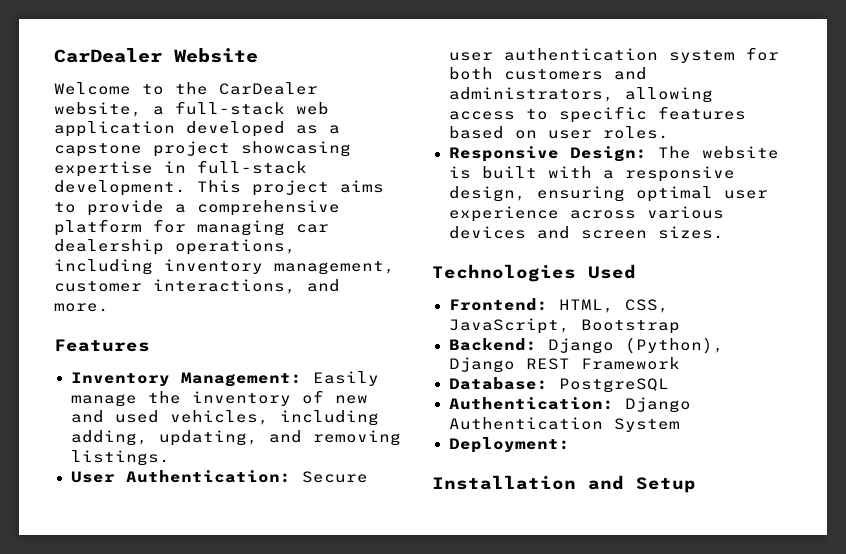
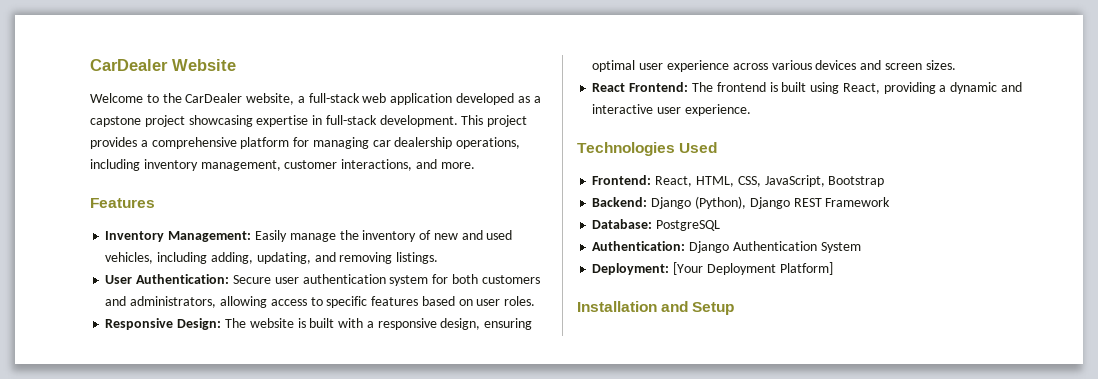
- This project aims to provide a comprehensive platform for managing car dealership operations, including inventory management, customer interactions, and more.
+ This project provides a comprehensive platform for managing car dealership operations, including inventory management, customer interactions, and more.
+ React Frontend: The frontend is built using React, providing a dynamic and interactive user experience.
- Frontend: HTML, CSS, JavaScript, Bootstrap
+ Frontend: React, HTML, CSS, JavaScript, Bootstrap
- Deployment:
+ Deployment: [Your Deployment Platform]

